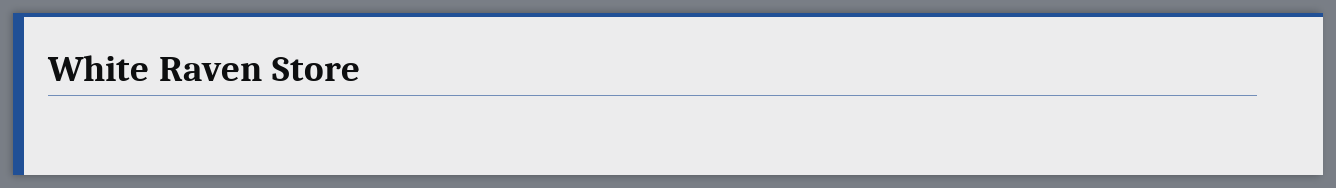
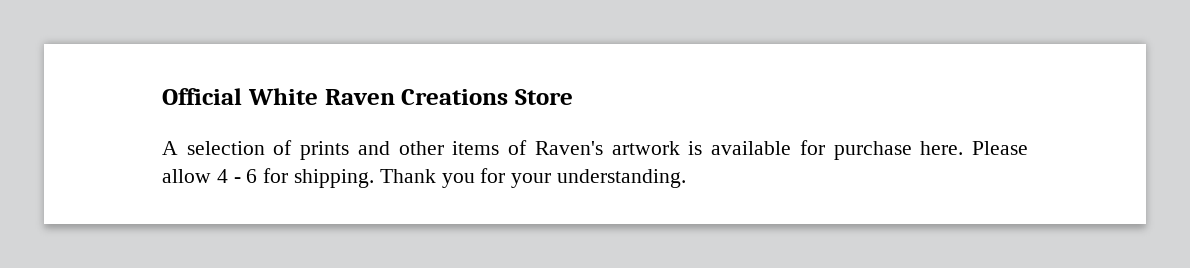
- White Raven Store
+ Official White Raven Creations Store
+ A selection of prints and other items of Raven's artwork is available for purchase here. Please allow 4 - 6 for shipping. Thank you for your understanding.

